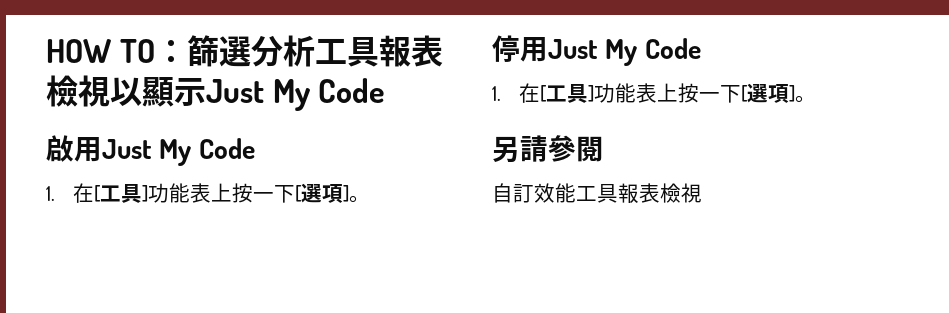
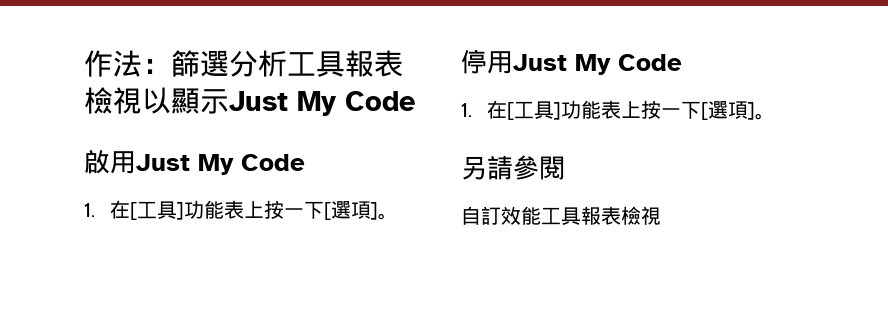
- HOW TO：篩選分析工具報表檢視以顯示Just My Code
+ 作法：篩選分析工具報表檢視以顯示Just My Code

